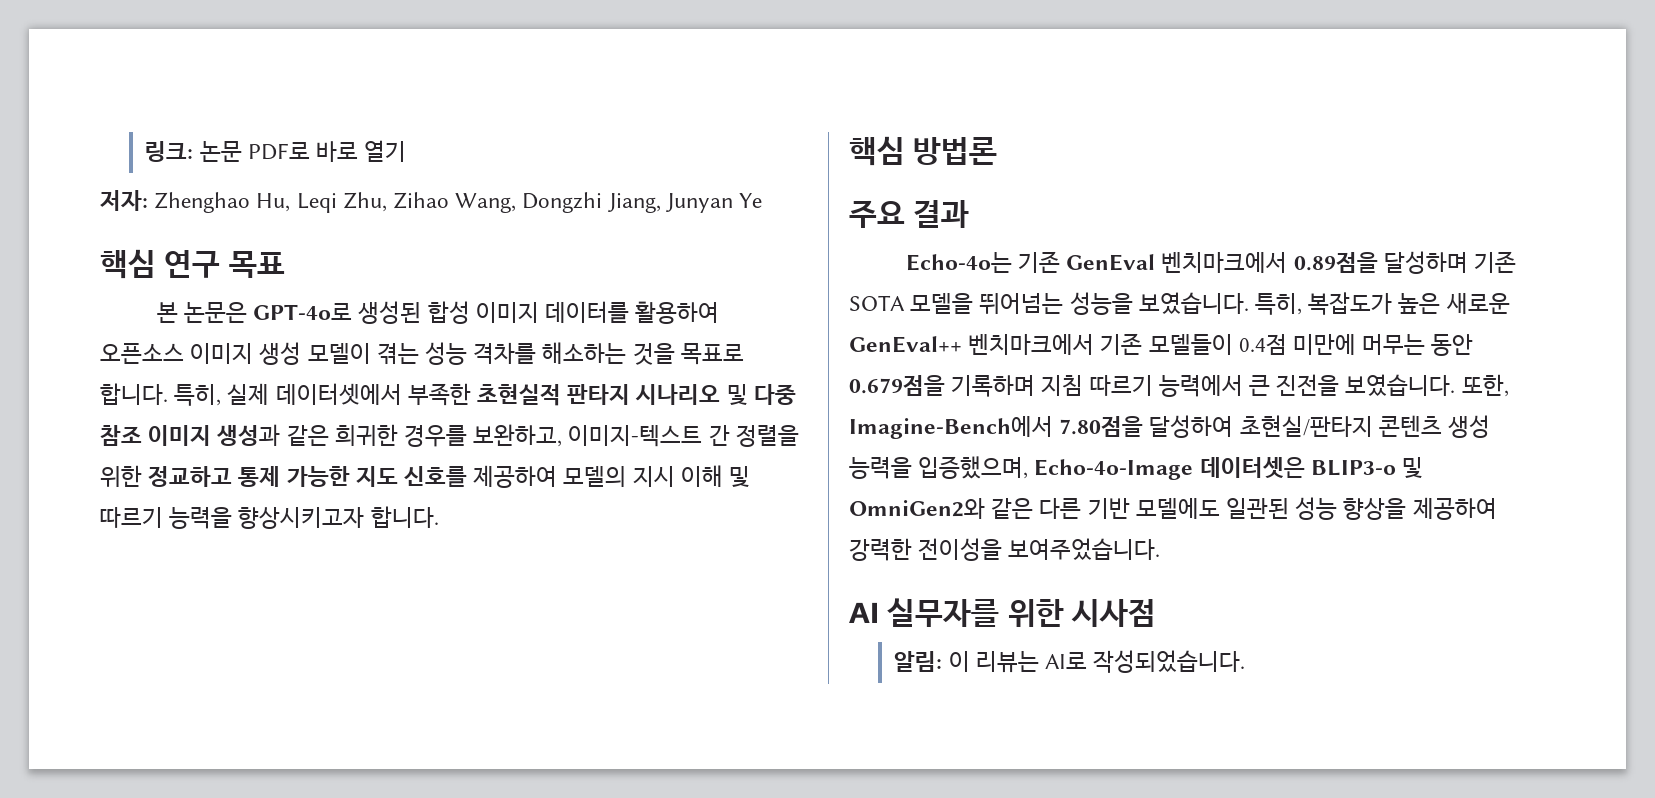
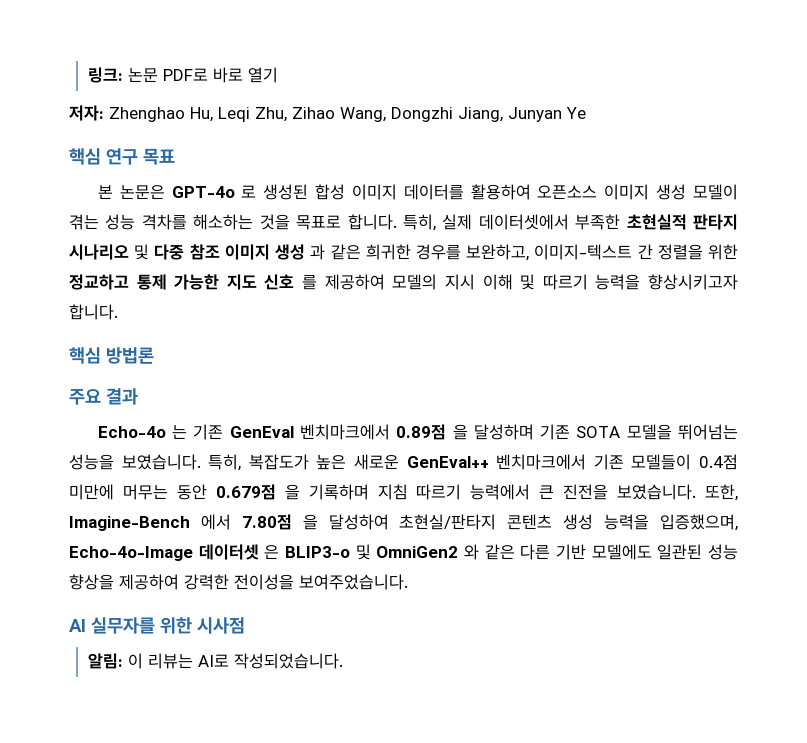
- 본 논문은 GPT-4o로 생성된 합성 이미지 데이터를 활용하여 오픈소스 이미지 생성 모델이 겪는 성능 격차를 해소하는 것을 목표로 합니다.
+ 본 논문은 GPT-4o 로 생성된 합성 이미지 데이터를 활용하여 오픈소스 이미지 생성 모델이 겪는 성능 격차를 해소하는 것을 목표로 합니다.
- 특히, 실제 데이터셋에서 부족한 초현실적 판타지 시나리오 및 다중 참조 이미지 생성과 같은 희귀한 경우를 보완하고, 이미지-텍스트 간 정렬을 위한 정교하고 통제 가능한 지도 신호를 제공하여 모델의 지시 이해 및 따르기 능력을 향상시키고자 합니다.
+ 특히, 실제 데이터셋에서 부족한 초현실적 판타지 시나리오 및 다중 참조 이미지 생성 과 같은 희귀한 경우를 보완하고, 이미지-텍스트 간 정렬을 위한 정교하고 통제 가능한 지도 신호 를 제공하여 모델의 지시 이해 및 따르기 능력을 향상시키고자 합니다.
- Echo-4o는 기존 GenEval 벤치마크에서 0.89점을 달성하며 기존 SOTA 모델을 뛰어넘는 성능을 보였습니다.
+ Echo-4o 는 기존 GenEval 벤치마크에서 0.89점 을 달성하며 기존 SOTA 모델을 뛰어넘는 성능을 보였습니다.
- 특히, 복잡도가 높은 새로운 GenEval++ 벤치마크에서 기존 모델들이 0.4점 미만에 머무는 동안 0.679점을 기록하며 지침 따르기 능력에서 큰 진전을 보였습니다.
+ 특히, 복잡도가 높은 새로운 GenEval++ 벤치마크에서 기존 모델들이 0.4점 미만에 머무는 동안 0.679점 을 기록하며 지침 따르기 능력에서 큰 진전을 보였습니다.
- 또한, Imagine-Bench에서 7.80점을 달성하여 초현실/판타지 콘텐츠 생성 능력을 입증했으며, Echo-4o-Image 데이터셋은 BLIP3-o 및 OmniGen2와 같은 다른 기반 모델에도 일관된 성능 향상을 제공하여 강력한 전이성을 보여주었습니다.
+ 또한, Imagine-Bench 에서 7.80점 을 달성하여 초현실/판타지 콘텐츠 생성 능력을 입증했으며, Echo-4o-Image 데이터셋 은 BLIP3-o 및 OmniGen2 와 같은 다른 기반 모델에도 일관된 성능 향상을 제공하여 강력한 전이성을 보여주었습니다.

